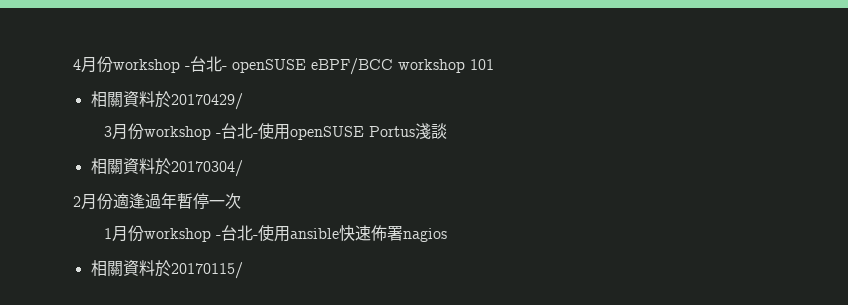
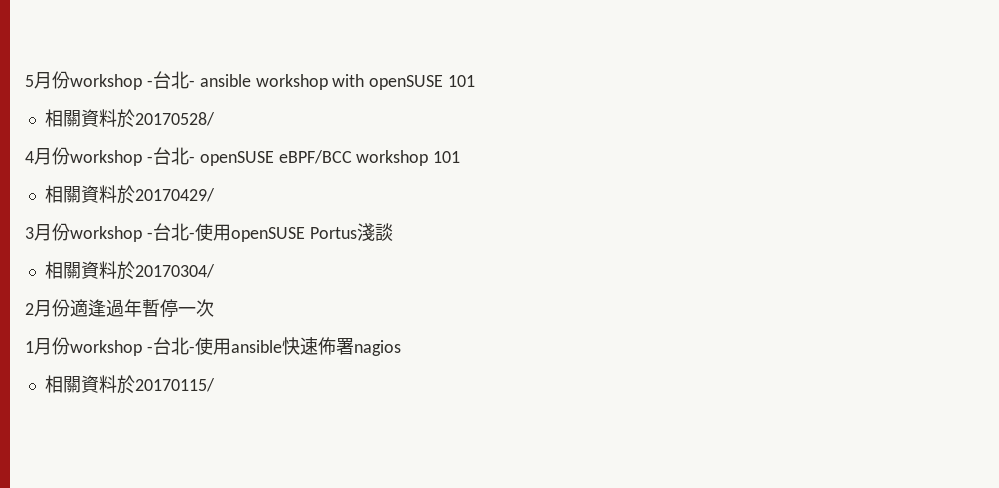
+ 5月份workshop -台北- ansible workshop with openSUSE 101
+ 相關資料於20170528/

